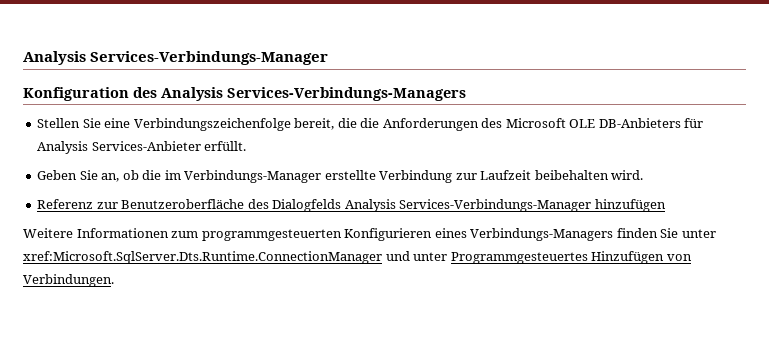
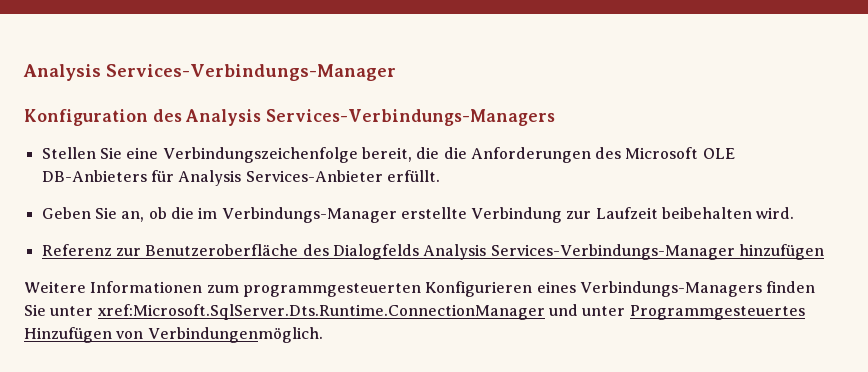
- Weitere Informationen zum programmgesteuerten Konfigurieren eines Verbindungs-Managers finden Sie unter xref:Microsoft.SqlServer.Dts.Runtime.ConnectionManager und unter Programmgesteuertes Hinzufügen von Verbindungen.
+ Weitere Informationen zum programmgesteuerten Konfigurieren eines Verbindungs-Managers finden Sie unter xref:Microsoft.SqlServer.Dts.Runtime.ConnectionManager und unter Programmgesteuertes Hinzufügen von Verbindungenmöglich.

